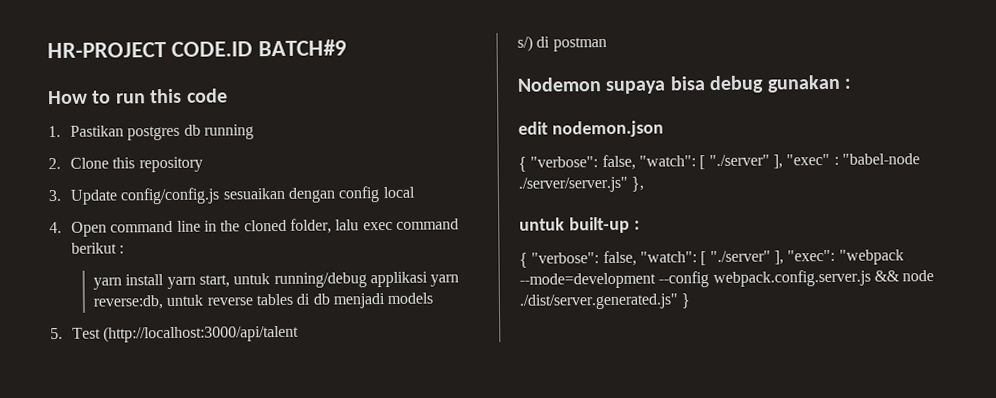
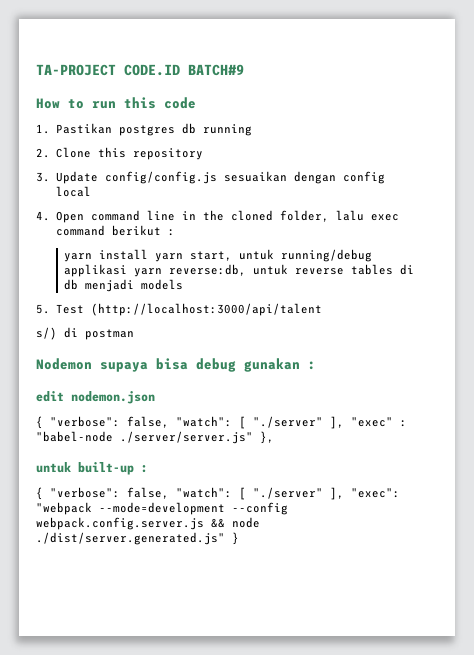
- HR-PROJECT CODE.ID BATCH#9
+ TA-PROJECT CODE.ID BATCH#9

